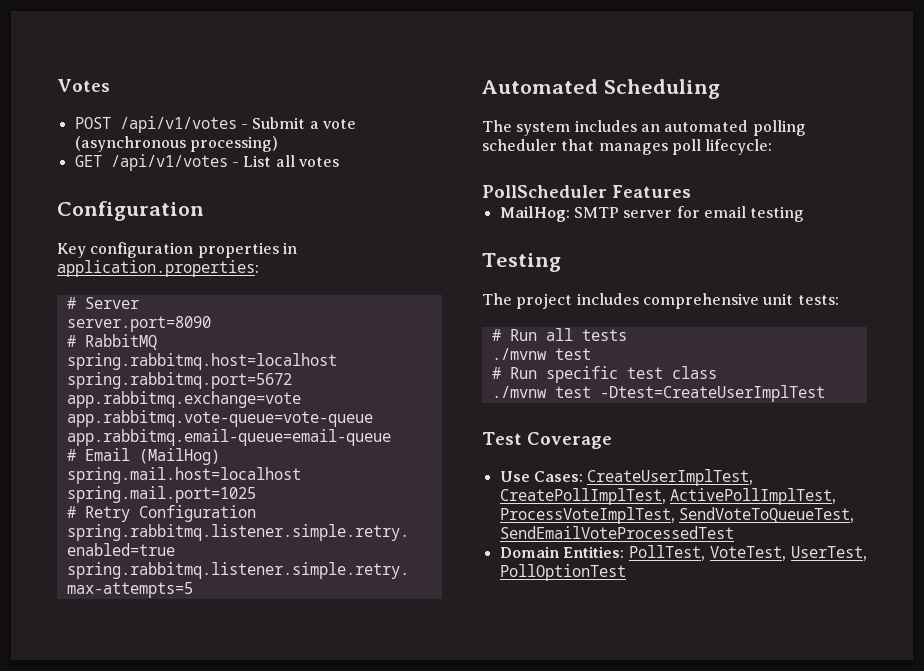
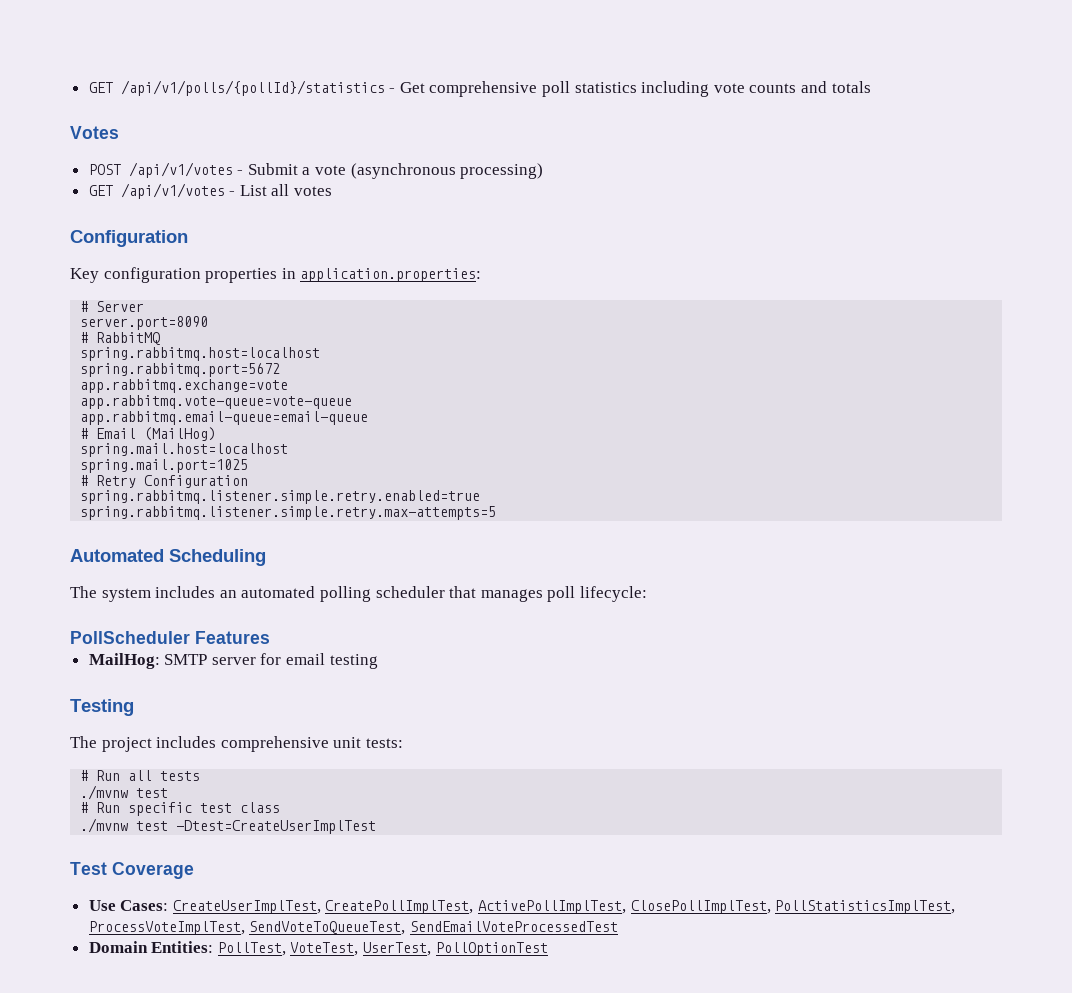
+ GET /api/v1/polls/{pollId}/statistics - Get comprehensive poll statistics including vote counts and totals
- Use Cases: CreateUserImplTest, CreatePollImplTest, ActivePollImplTest, ProcessVoteImplTest, SendVoteToQueueTest, SendEmailVoteProcessedTest
+ Use Cases: CreateUserImplTest, CreatePollImplTest, ActivePollImplTest, ClosePollImplTest, PollStatisticsImplTest, ProcessVoteImplTest, SendVoteToQueueTest, SendEmailVoteProcessedTest

